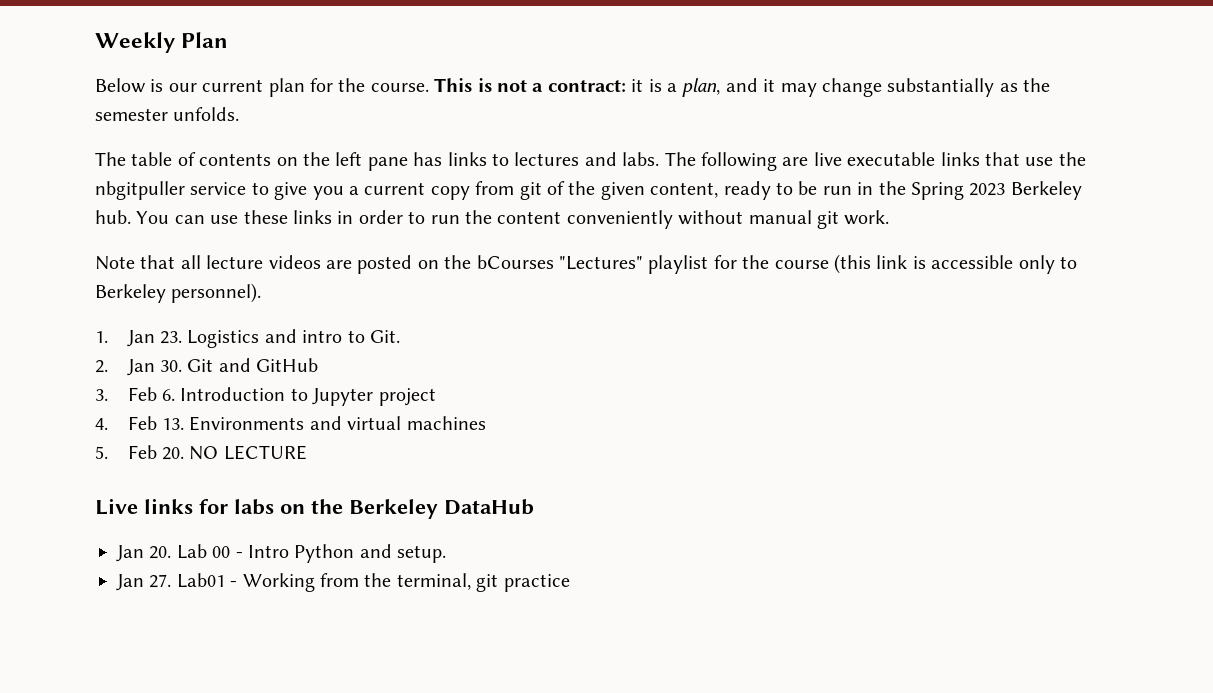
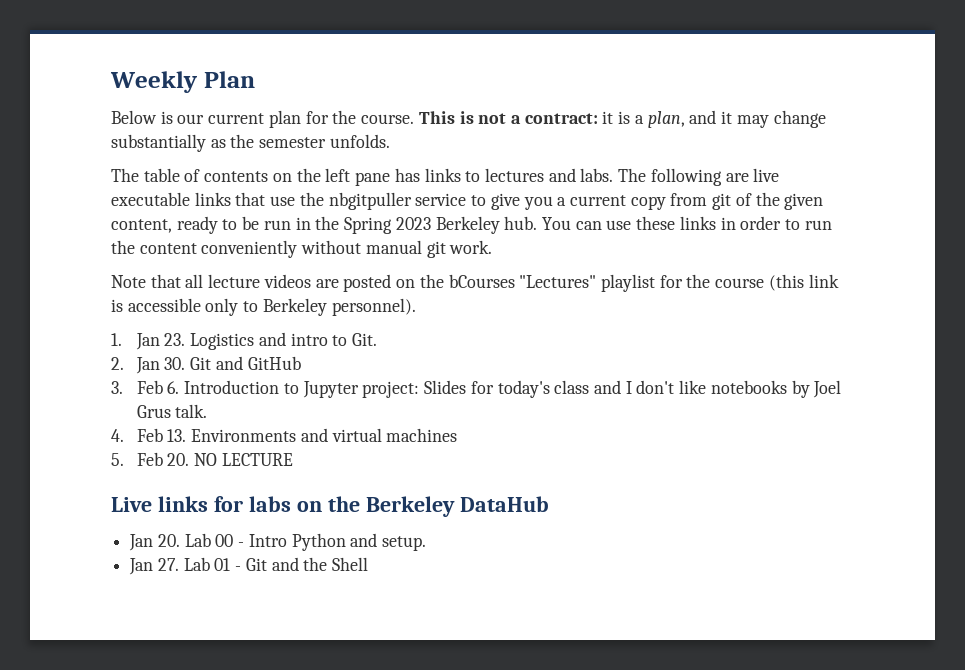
- 3. Feb 6. Introduction to Jupyter project
+ 3. Feb 6. Introduction to Jupyter project: Slides for today's class and I don't like notebooks by Joel Grus talk.
- Jan 27. Lab01 - Working from the terminal, git practice
+ Jan 27. Lab 01 - Git and the Shell

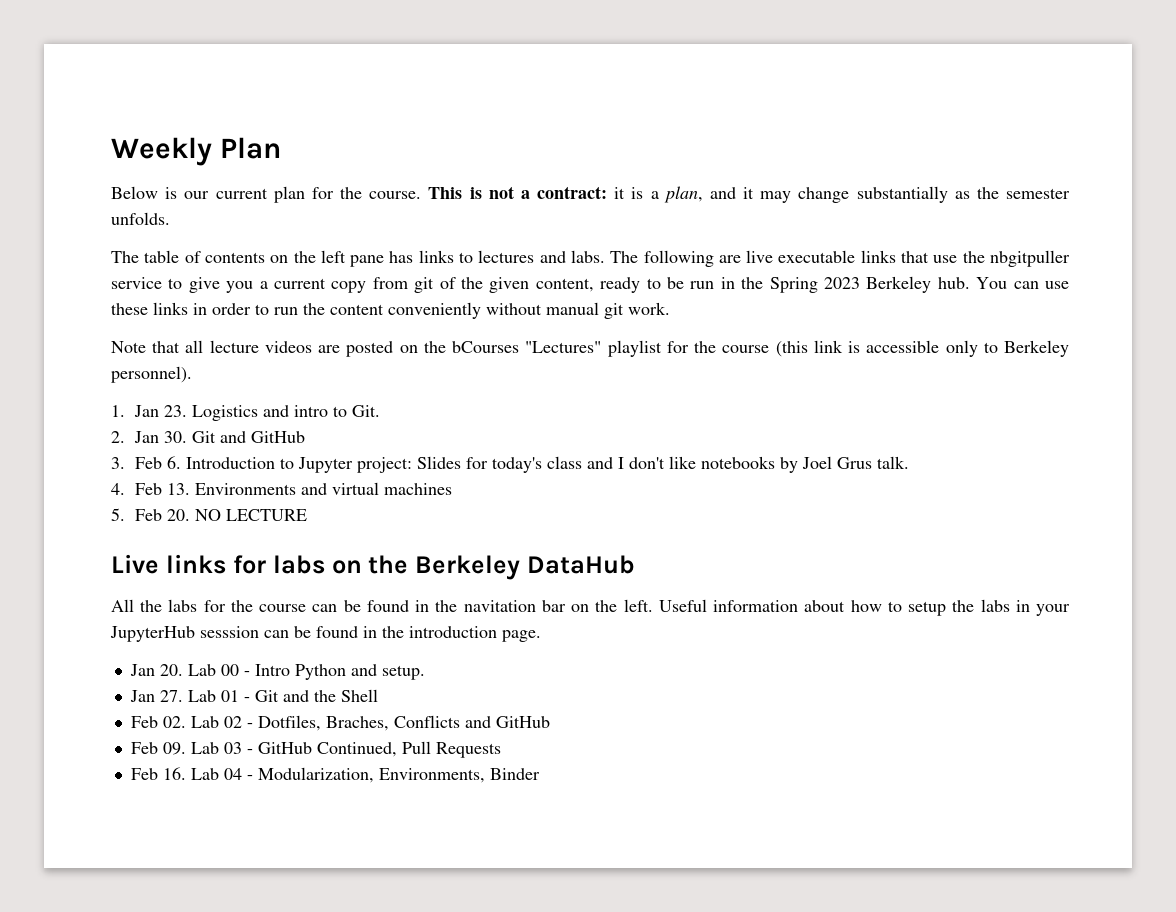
+ All the labs for the course can be found in the navitation bar on the left. Useful information about how to setup the labs in your JupyterHub sesssion can be found in the introduction page.
+ Feb 02. Lab 02 - Dotfiles, Braches, Conflicts and GitHub
+ Feb 09. Lab 03 - GitHub Continued, Pull Requests
+ Feb 16. Lab 04 - Modularization, Environments, Binder

